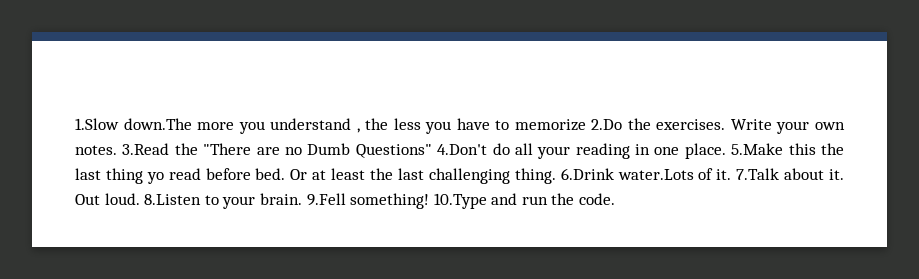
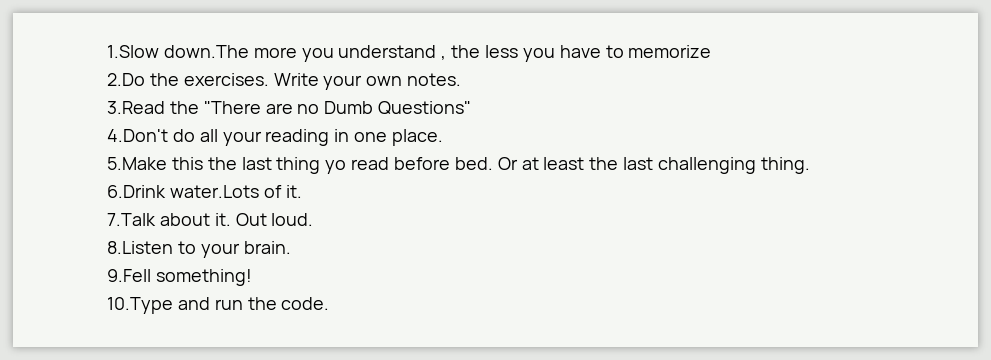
- 1.Slow down.The more you understand , the less you have to memorize 2.Do the exercises.
+ 1.Slow down.The more you understand , the less you have to memorize
+ 2.Do the exercises.
- Write your own notes. 3.Read the "There are no Dumb Questions" 4.Don't do all your reading in one place. 5.Make this the last thing yo read before bed.
+ Write your own notes.
+ 3.Read the "There are no Dumb Questions"
+ 4.Don't do all your reading in one place.
+ 5.Make this the last thing yo read before bed.
- Or at least the last challenging thing. 6.Drink water.Lots of it. 7.Talk about it.
+ Or at least the last challenging thing.
+ 6.Drink water.Lots of it.
+ 7.Talk about it.
- Out loud. 8.Listen to your brain. 9.Fell something! 10.Type and run the code.
+ Out loud.
+ 8.Listen to your brain.
+ 9.Fell something!
+ 10.Type and run the code.

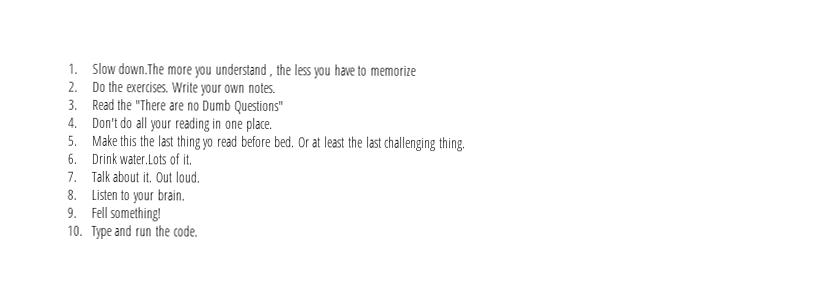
- 1.Slow down.The more you understand , the less you have to memorize
+ 1. Slow down.The more you understand , the less you have to memorize
- 2.Do the exercises.
+ 2. Do the exercises.
- 3.Read the "There are no Dumb Questions"
+ 3. Read the "There are no Dumb Questions"
- 4.Don't do all your reading in one place.
+ 4. Don't do all your reading in one place.
- 5.Make this the last thing yo read before bed.
+ 5. Make this the last thing yo read before bed.
- 6.Drink water.Lots of it.
+ 6. Drink water.Lots of it.
- 7.Talk about it.
+ 7. Talk about it.
- 8.Listen to your brain.
+ 8. Listen to your brain.
- 9.Fell something!
+ 9. Fell something!
- 10.Type and run the code.
+ 10. Type and run the code.

